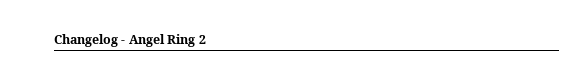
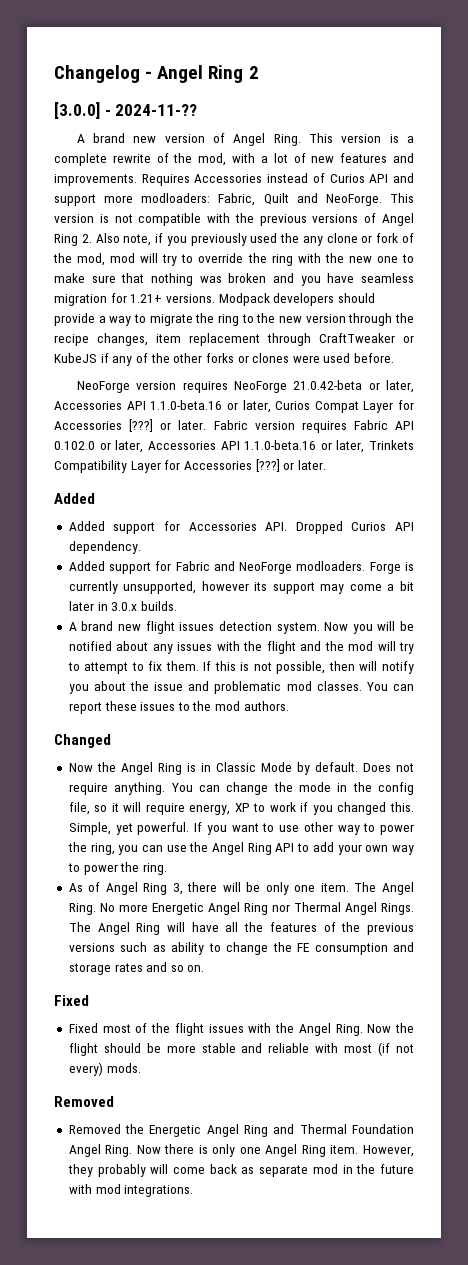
+ [3.0.0] - 2024-11-??
+ A brand new version of Angel Ring. This version is a complete rewrite of the mod, with a lot of new features and improvements. Requires Accessories instead of Curios API and support more modloaders: Fabric, Quilt and NeoForge. This version is not compatible with the previous versions of Angel Ring 2. Also note, if you previously used the any clone or fork of the mod, mod will try to override the ring with the new one to make sure that nothing was broken and you have seamless migration for 1.21+ versions. Modpack developers should provide a way to migrate the ring to the new version through the recipe changes, item replacement through CraftTweaker or KubeJS if any of the other forks or clones were used before.
+ NeoForge version requires NeoForge 21.0.42-beta or later, Accessories API 1.1.0-beta.16 or later, Curios Compat Layer for Accessories [???] or later. Fabric version requires Fabric API 0.102.0 or later, Accessories API 1.1.0-beta.16 or later, Trinkets Compatibility Layer for Accessories [???] or later.
+ Added
+ Added support for Accessories API. Dropped Curios API dependency.
+ Added support for Fabric and NeoForge modloaders. Forge is currently unsupported, however its support may come a bit later in 3.0.x builds.
+ A brand new flight issues detection system. Now you will be notified about any issues with the flight and the mod will try to attempt to fix them. If this is not possible, then will notify you about the issue and problematic mod classes. You can report these issues to the mod authors.
+ Changed
+ Now the Angel Ring is in Classic Mode by default. Does not require anything. You can change the mode in the config file, so it will require energy, XP to work if you changed this. Simple, yet powerful. If you want to use other way to power the ring, you can use the Angel Ring API to add your own way to power the ring.
+ As of Angel Ring 3, there will be only one item. The Angel Ring. No more Energetic Angel Ring nor Thermal Angel Rings. The Angel Ring will have all the features of the previous versions such as ability to change the FE consumption and storage rates and so on.
+ Fixed
+ Fixed most of the flight issues with the Angel Ring. Now the flight should be more stable and reliable with most (if not every) mods.
+ Removed
+ Removed the Energetic Angel Ring and Thermal Foundation Angel Ring. Now there is only one Angel Ring item. However, they probably will come back as separate mod in the future with mod integrations.

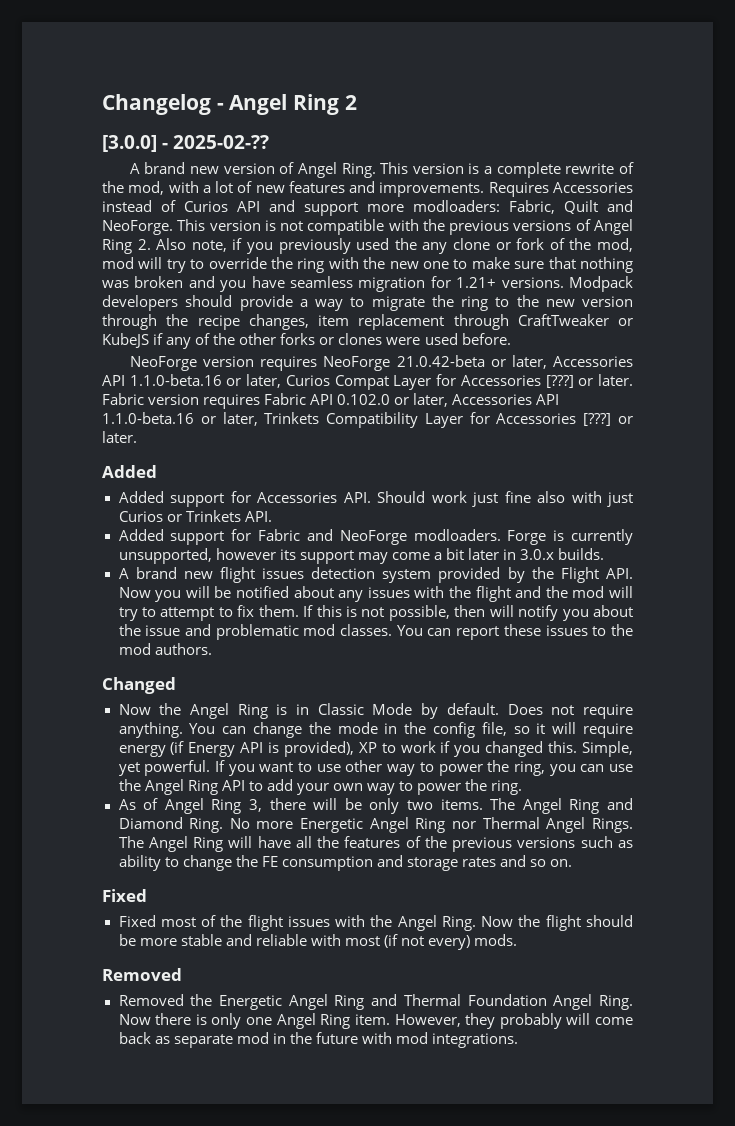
- [3.0.0] - 2024-11-??
+ [3.0.0] - 2025-02-??
- Added support for Accessories API. Dropped Curios API dependency.
+ Added support for Accessories API. Should work just fine also with just Curios or Trinkets API.
- A brand new flight issues detection system. Now you will be notified about any issues with the flight and the mod will try to attempt to fix them.
+ A brand new flight issues detection system provided by the Flight API. Now you will be notified about any issues with the flight and the mod will try to attempt to fix them.
- You can change the mode in the config file, so it will require energy, XP to work if you changed this.
+ You can change the mode in the config file, so it will require energy (if Energy API is provided), XP to work if you changed this.
- As of Angel Ring 3, there will be only one item. The Angel Ring.
+ As of Angel Ring 3, there will be only two items. The Angel Ring and Diamond Ring.

